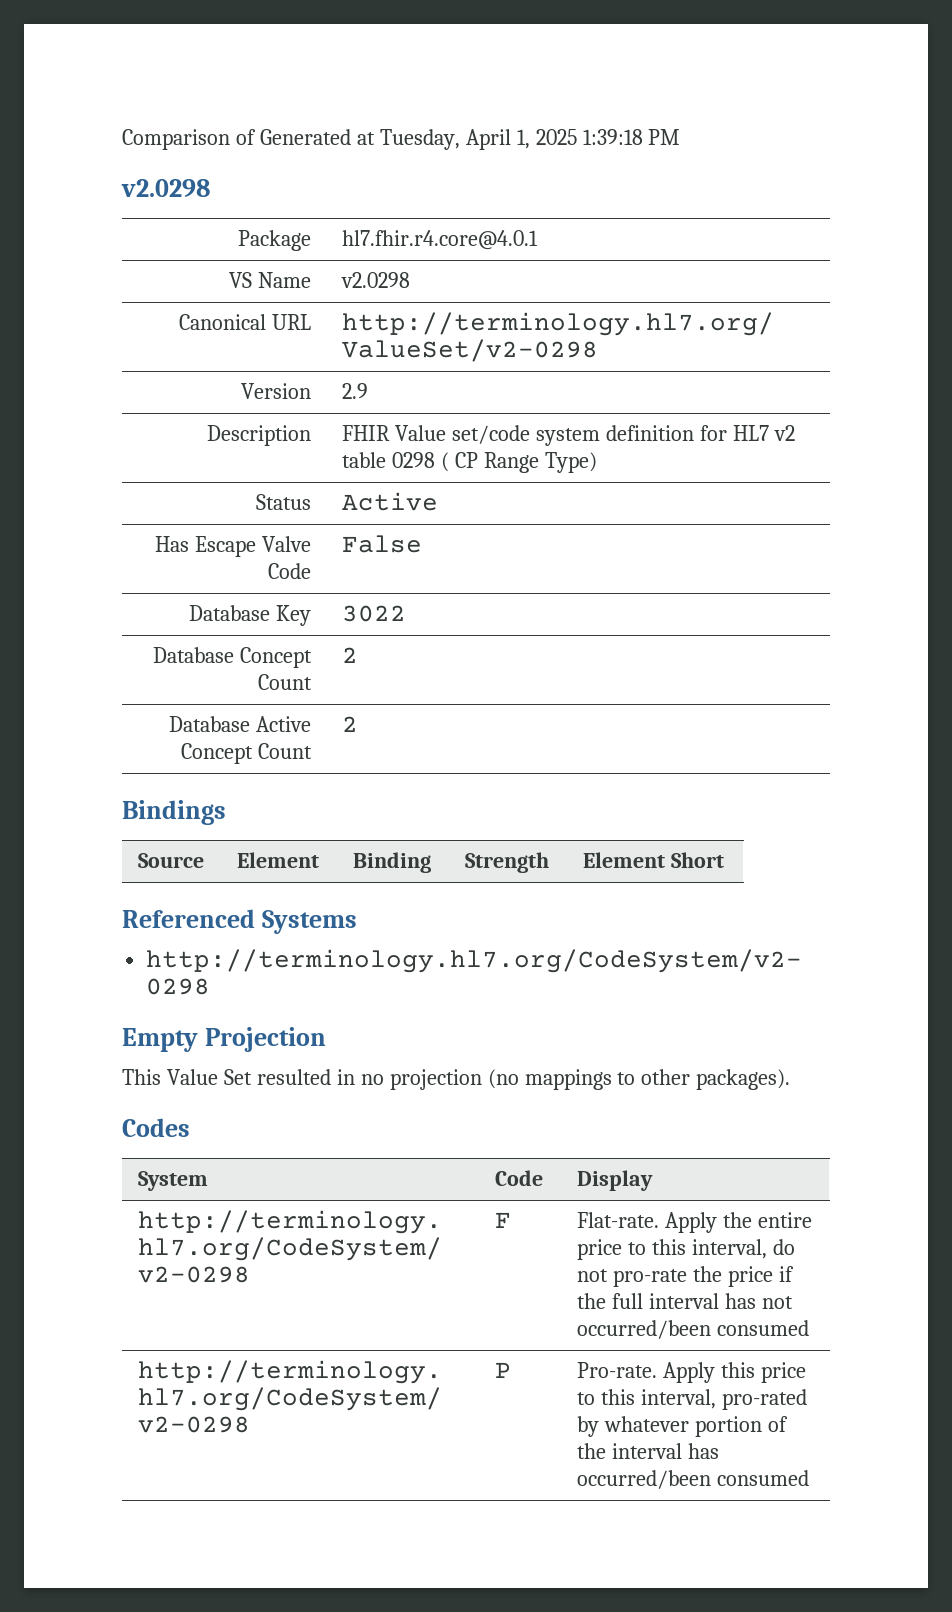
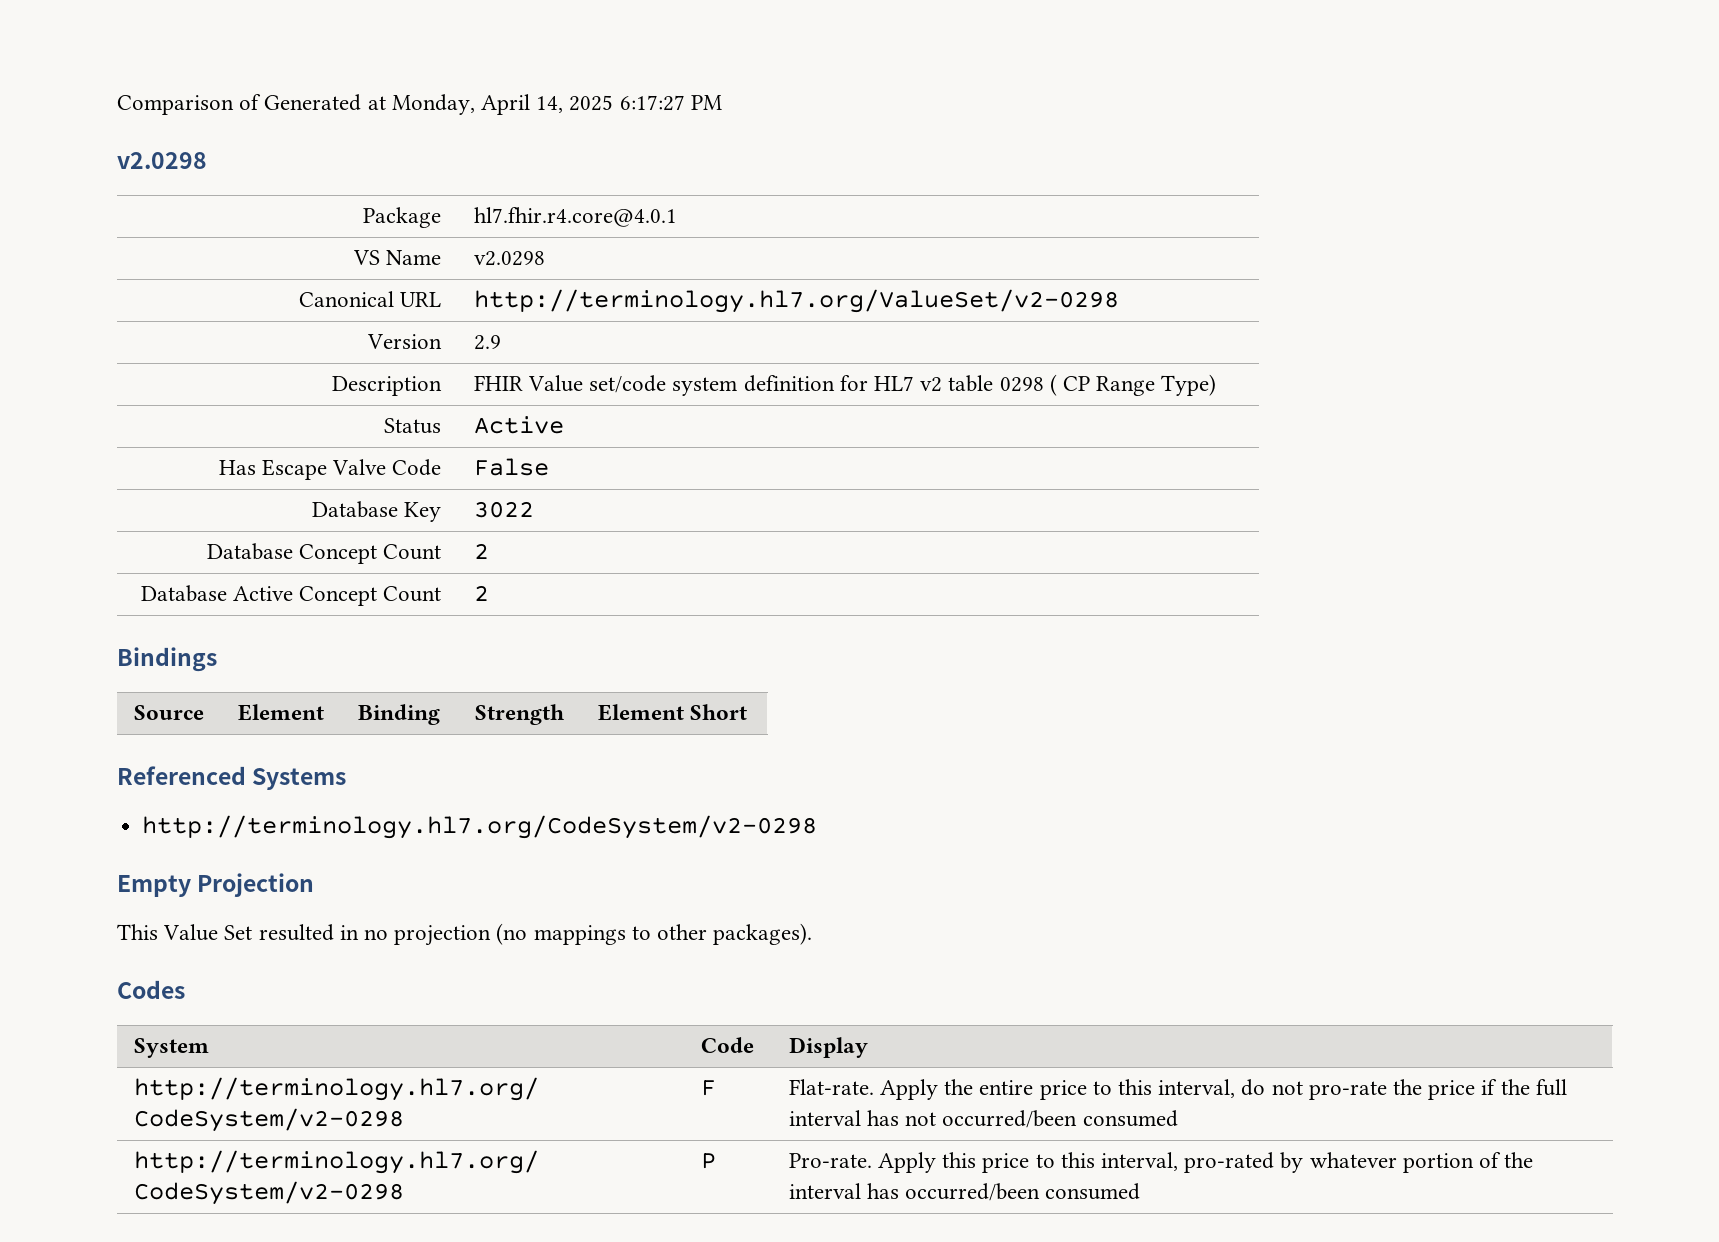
- Comparison of Generated at Tuesday, April 1, 2025 1:39:18 PM
+ Comparison of Generated at Monday, April 14, 2025 6:17:27 PM

